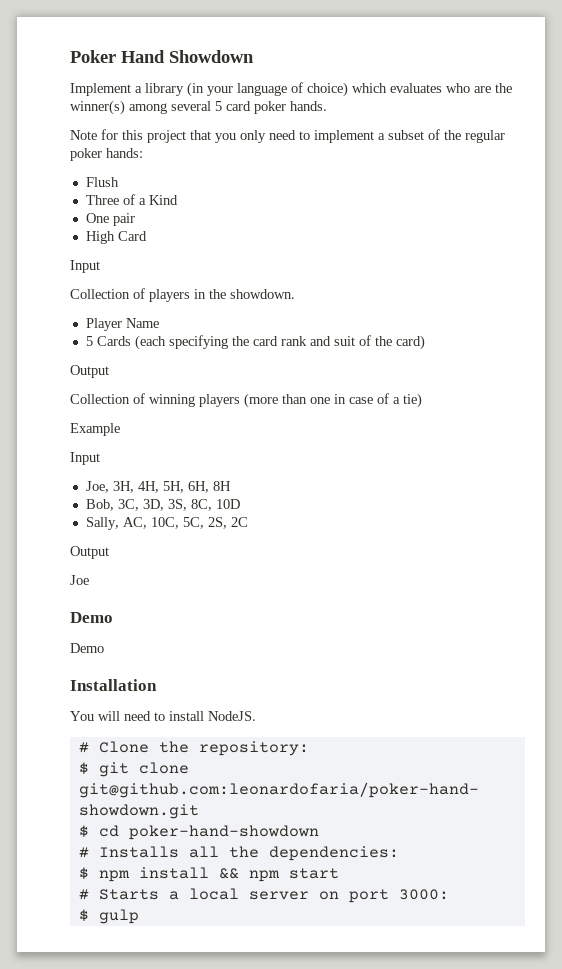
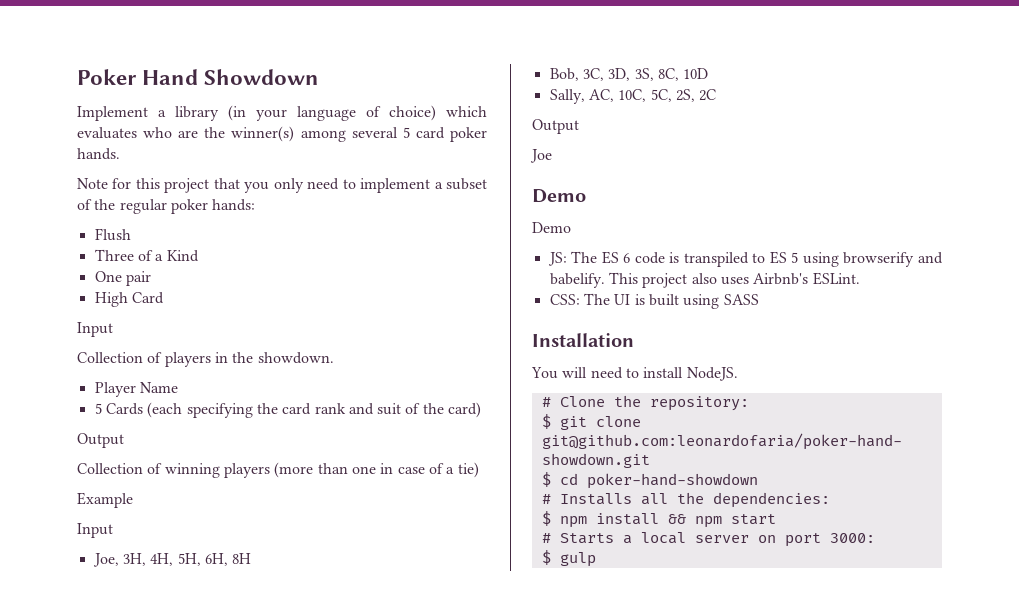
+ JS: The ES 6 code is transpiled to ES 5 using browserify and babelify. This project also uses Airbnb's ESLint.
+ CSS: The UI is built using SASS

